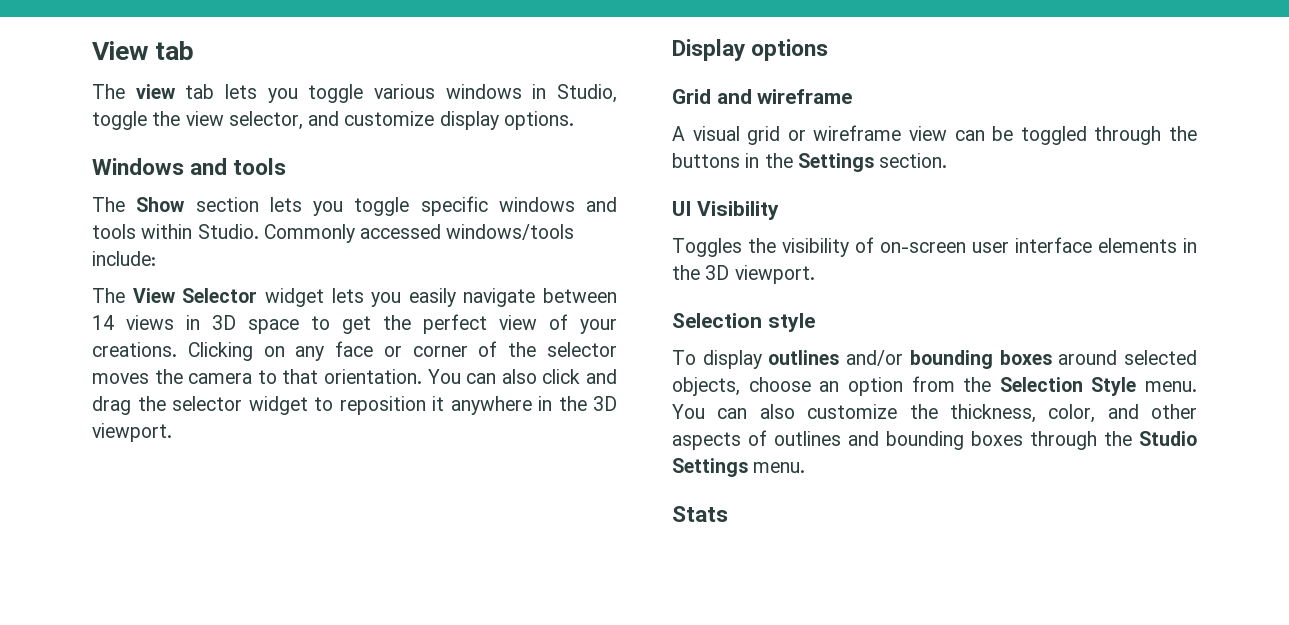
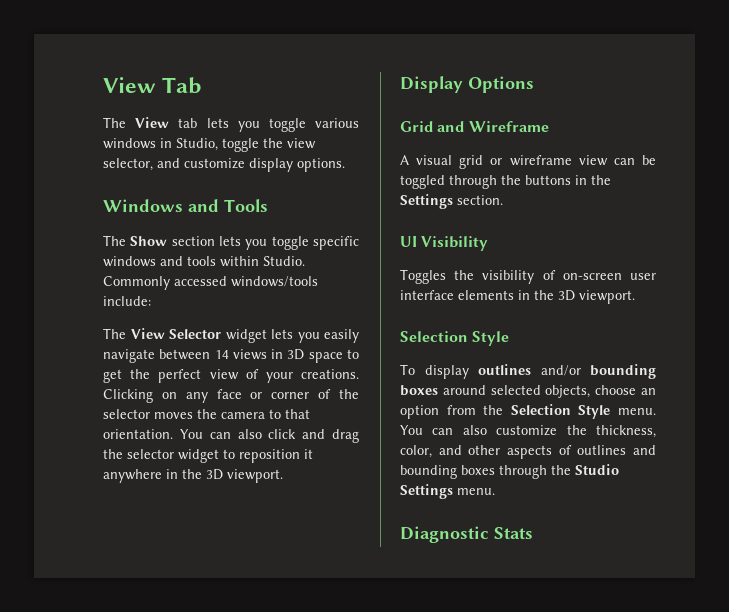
- View tab
- The view tab lets you toggle various windows in Studio, toggle the view selector, and customize display options.
+ View Tab
+ The View tab lets you toggle various windows in Studio, toggle the view selector, and customize display options.
- Windows and tools
+ Windows and Tools
- Display options
+ Display Options
- Grid and wireframe
+ Grid and Wireframe
  Toggles the visibility of on-screen user interface elements in the 3D viewport.
- Selection style
+ Selection Style
- Stats
+ Diagnostic Stats

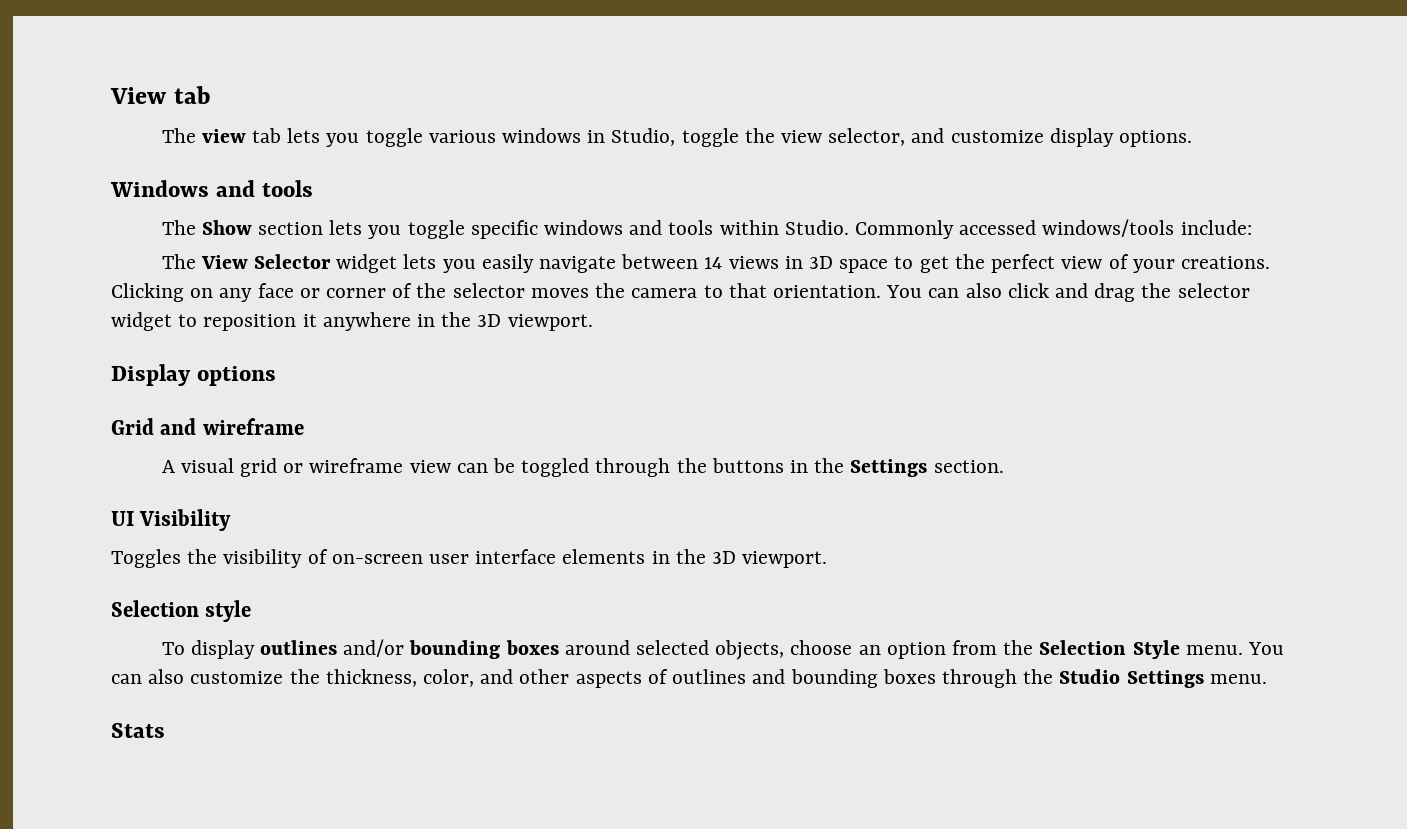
- View Tab
- The View tab lets you toggle various windows in Studio, toggle the view selector, and customize display options.
+ View tab
+ The view tab lets you toggle various windows in Studio, toggle the view selector, and customize display options.
- Windows and Tools
+ Windows and tools
- Display Options
+ Display options
- Grid and Wireframe
+ Grid and wireframe
  Toggles the visibility of on-screen user interface elements in the 3D viewport.
- Selection Style
+ Selection style
- Diagnostic Stats
+ Stats

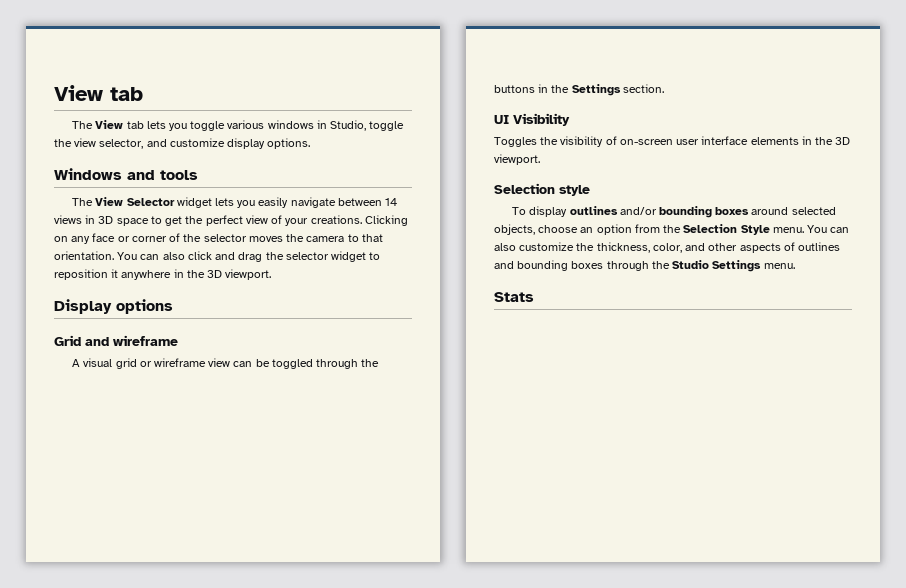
- The view tab lets you toggle various windows in Studio, toggle the view selector, and customize display options.
+ The View tab lets you toggle various windows in Studio, toggle the view selector, and customize display options.
- The Show section lets you toggle specific windows and tools within Studio. Commonly accessed windows/tools include:

